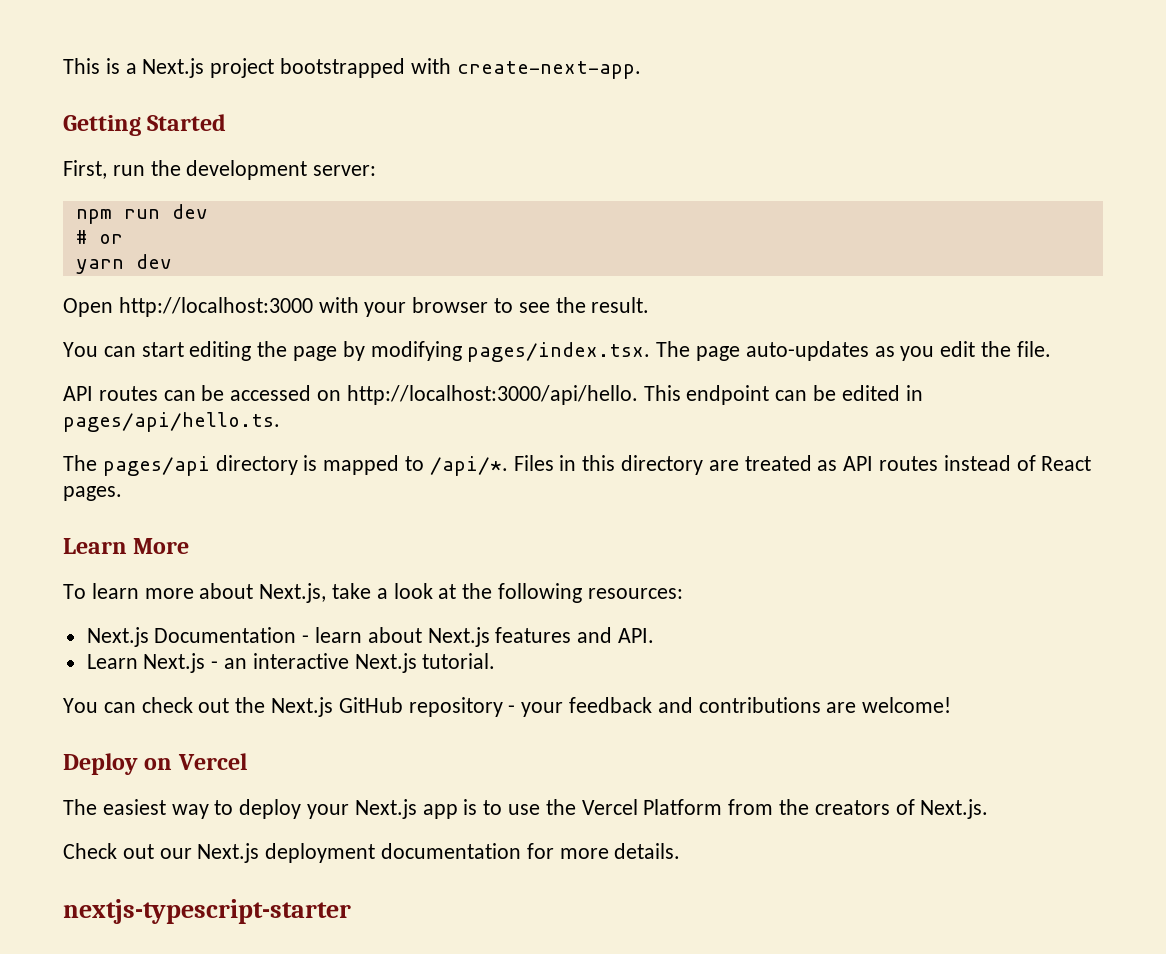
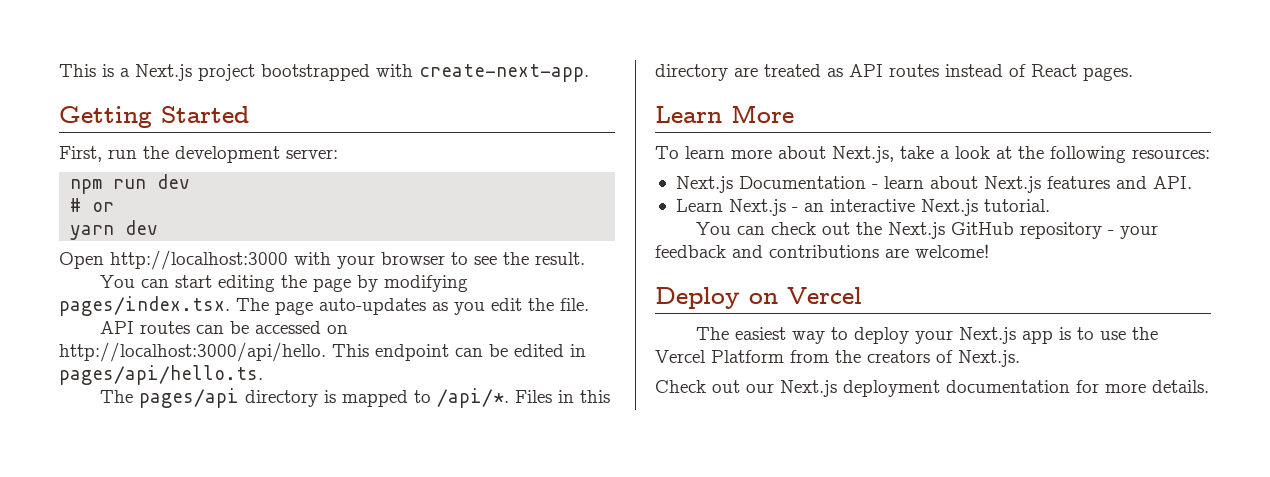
- nextjs-typescript-starter

